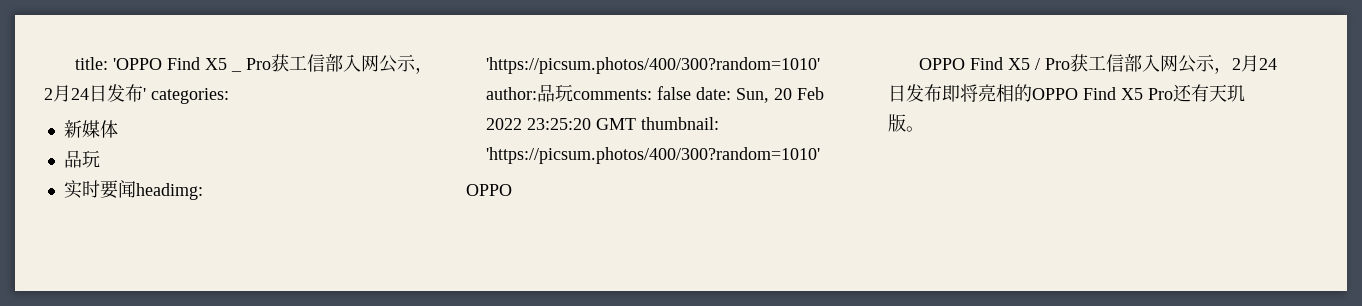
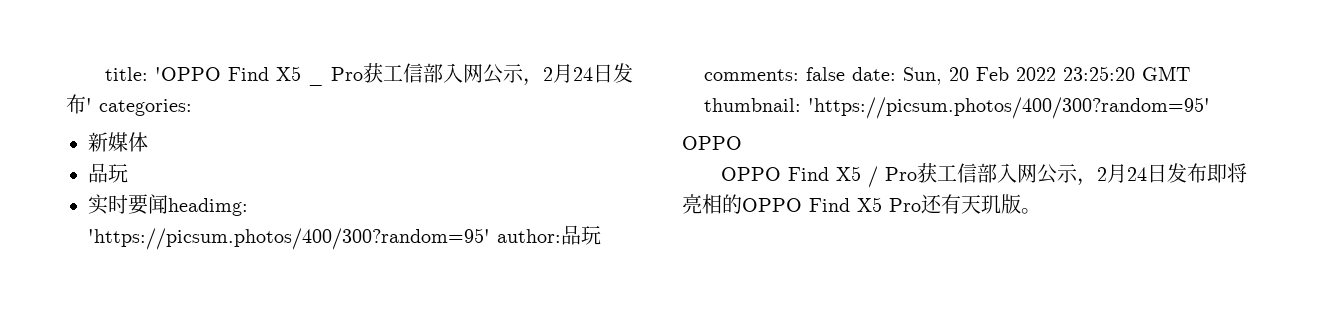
- 实时要闻headimg: 'https://picsum.photos/400/300?random=1010' author:品玩comments: false date: Sun, 20 Feb 2022 23:25:20 GMT thumbnail: 'https://picsum.photos/400/300?random=1010'
+ 实时要闻headimg: 'https://picsum.photos/400/300?random=95' author:品玩comments: false date: Sun, 20 Feb 2022 23:25:20 GMT thumbnail: 'https://picsum.photos/400/300?random=95'

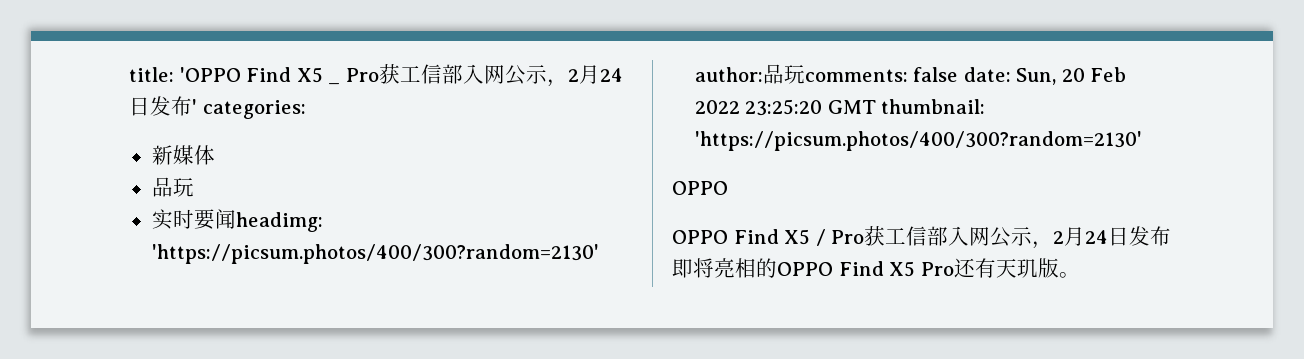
- 实时要闻headimg: 'https://picsum.photos/400/300?random=95' author:品玩comments: false date: Sun, 20 Feb 2022 23:25:20 GMT thumbnail: 'https://picsum.photos/400/300?random=95'
+ 实时要闻headimg: 'https://picsum.photos/400/300?random=2130' author:品玩comments: false date: Sun, 20 Feb 2022 23:25:20 GMT thumbnail: 'https://picsum.photos/400/300?random=2130'

